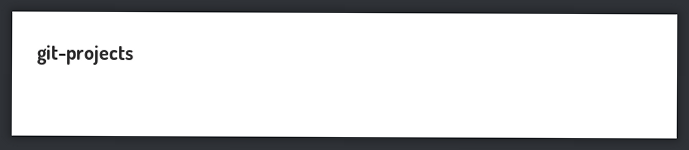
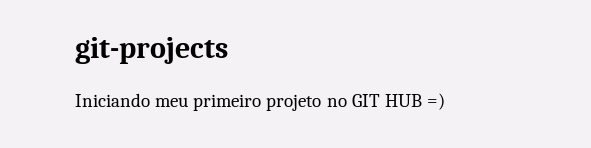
+ Iniciando meu primeiro projeto no GIT HUB =)

